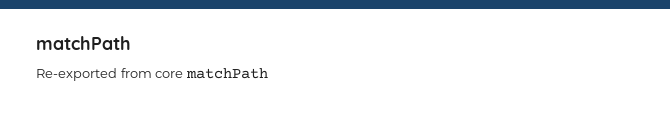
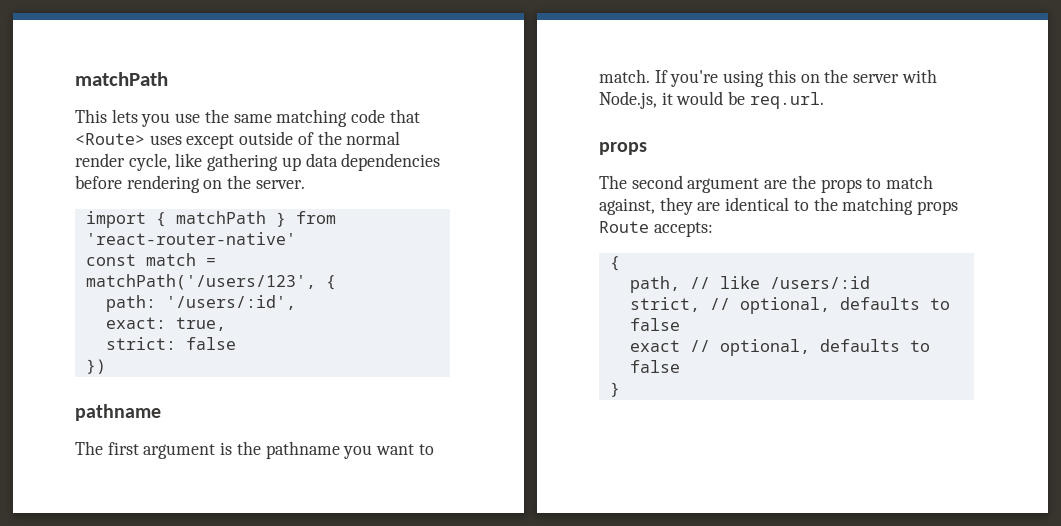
- Re-exported from core matchPath
+ This lets you use the same matching code that <Route> uses except outside of the normal render cycle, like gathering up data dependencies before rendering on the server.
+ import { matchPath } from 'react-router-native'
+ const match = matchPath('/users/123', {
+ path: '/users/:id',
+ exact: true,
+ strict: false
+ })
+ pathname
+ The first argument is the pathname you want to match. If you're using this on the server with Node.js, it would be req.url.
+ props
+ The second argument are the props to match against, they are identical to the matching props Route accepts:
+ {
+ path, // like /users/:id
+ strict, // optional, defaults to false
+ exact // optional, defaults to false
+ }

